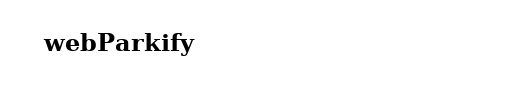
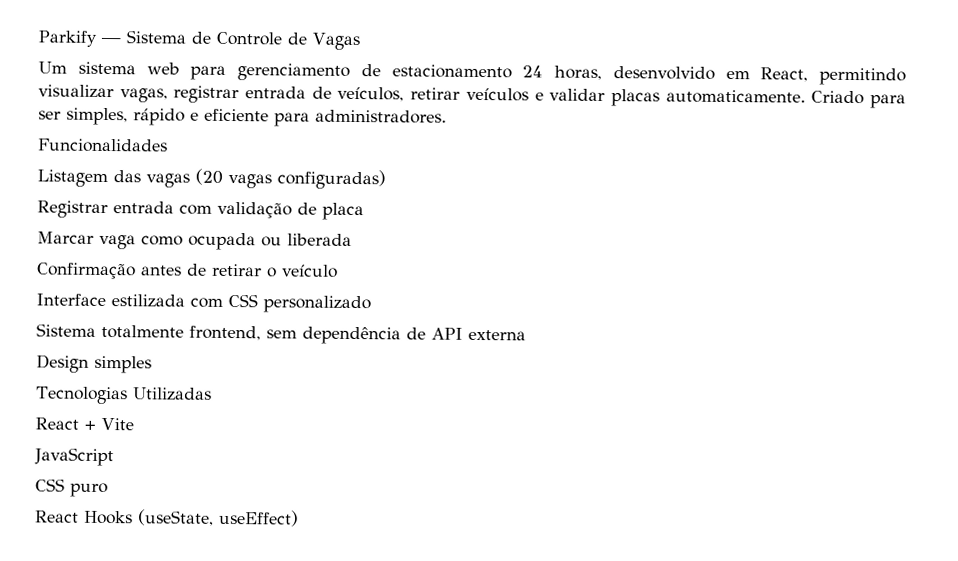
- webParkify
+ Parkify — Sistema de Controle de Vagas
+ Um sistema web para gerenciamento de estacionamento 24 horas, desenvolvido em React, permitindo visualizar vagas, registrar entrada de veículos, retirar veículos e validar placas automaticamente. Criado para ser simples, rápido e eficiente para administradores.
+ Funcionalidades
+ Listagem das vagas (20 vagas configuradas)
+ Registrar entrada com validação de placa
+ Marcar vaga como ocupada ou liberada
+ Confirmação antes de retirar o veículo
+ Interface estilizada com CSS personalizado
+ Sistema totalmente frontend, sem dependência de API externa
+ Design simples
+ Tecnologias Utilizadas
+ React + Vite
+ JavaScript
+ CSS puro
+ React Hooks (useState, useEffect)

